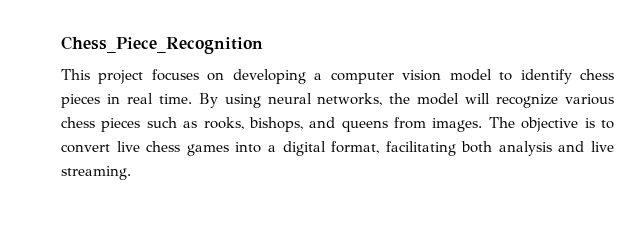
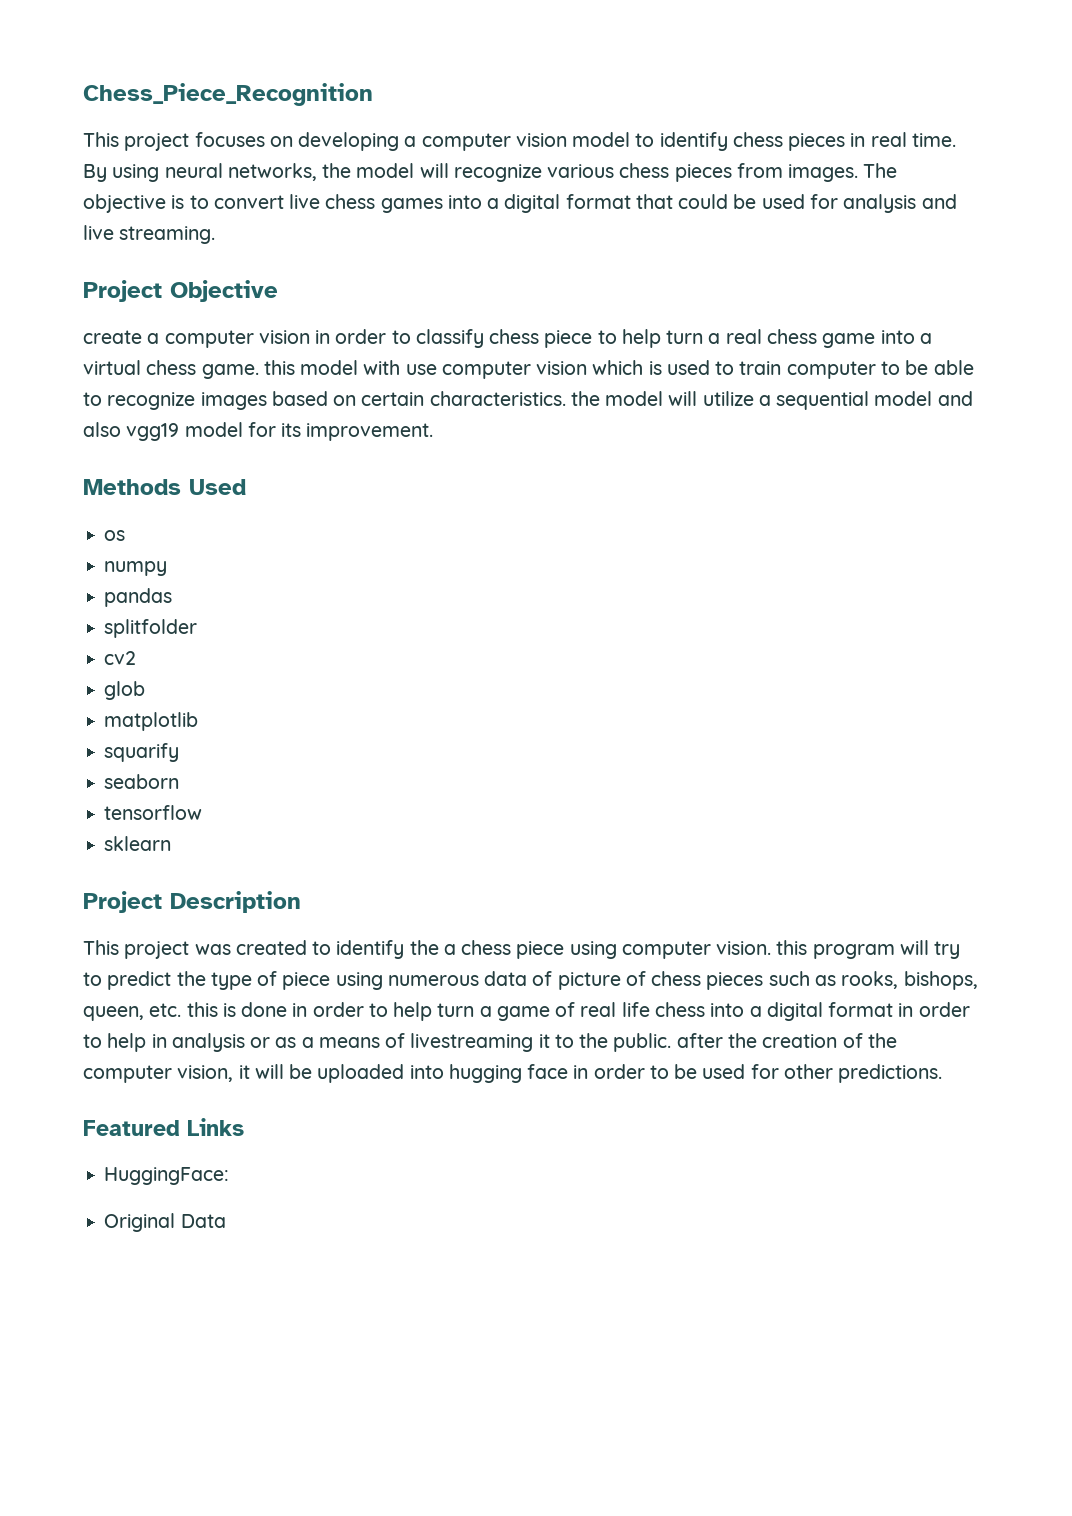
- By using neural networks, the model will recognize various chess pieces such as rooks, bishops, and queens from images.
+ By using neural networks, the model will recognize various chess pieces from images.
- The objective is to convert live chess games into a digital format, facilitating both analysis and live streaming.
+ The objective is to convert live chess games into a digital format that could be used for analysis and live streaming.
+ Project Objective
+ create a computer vision in order to classify chess piece to help turn a real chess game into a virtual chess game. this model with use computer vision which is used to train computer to be able to recognize images based on certain characteristics. the model will utilize a sequential model and also vgg19 model for its improvement.
+ Methods Used
+ os
+ numpy
+ pandas
+ splitfolder
+ cv2
+ glob
+ matplotlib
+ squarify
+ seaborn
+ tensorflow
+ sklearn
+ Project Description
+ This project was created to identify the a chess piece using computer vision. this program will try to predict the type of piece using numerous data of picture of chess pieces such as rooks, bishops, queen, etc. this is done in order to help turn a game of real life chess into a digital format in order to help in analysis or as a means of livestreaming it to the public. after the creation of the computer vision, it will be uploaded into hugging face in order to be used for other predictions.
+ Featured Links
+ HuggingFace:
+ Original Data

